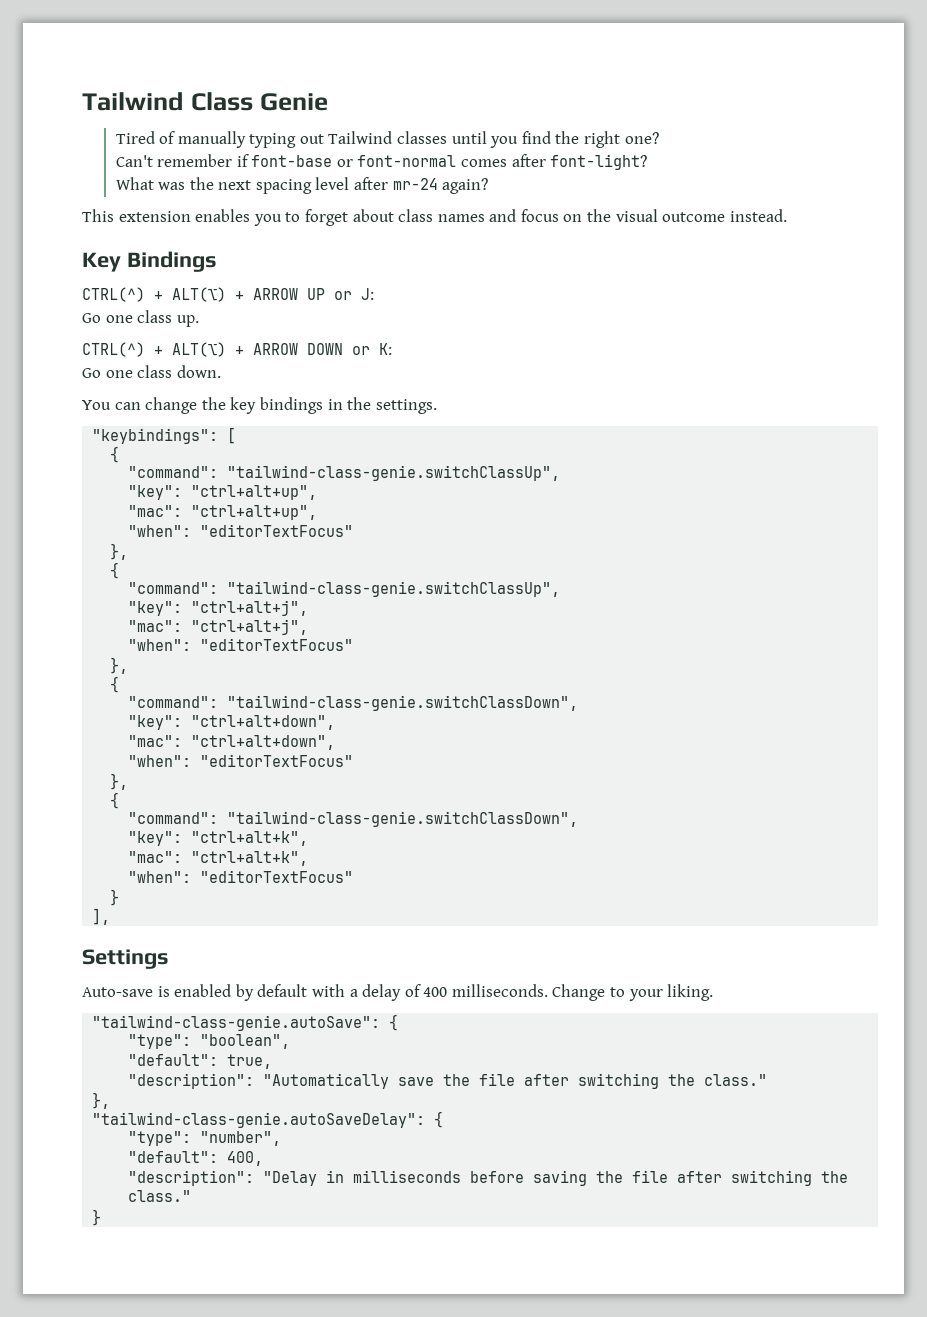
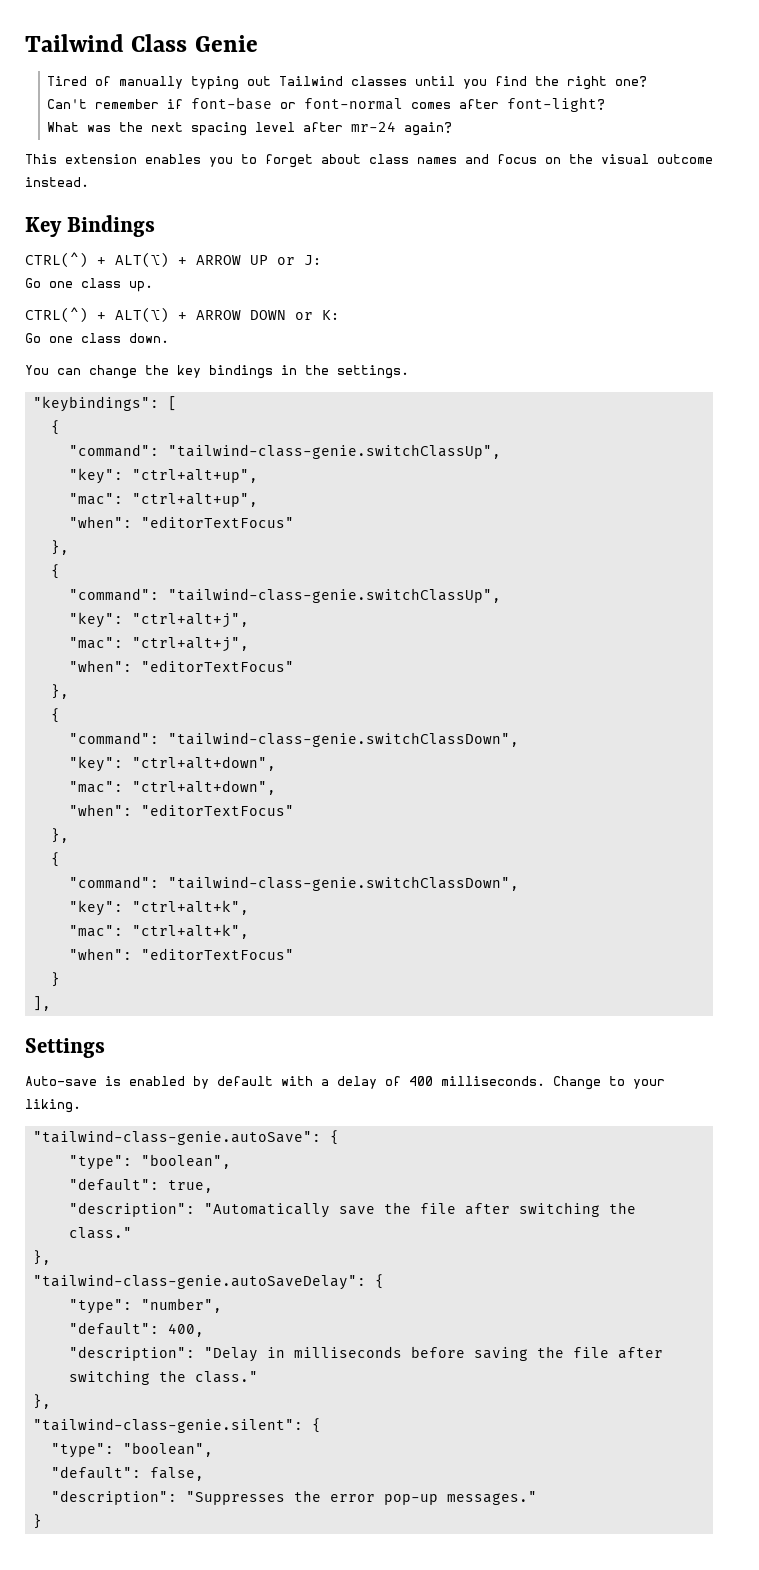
  "description": "Delay in milliseconds before saving the file after switching the class."
+ },
+ "tailwind-class-genie.silent": {
+ "type": "boolean",
+ "default": false,
+ "description": "Suppresses the error pop-up messages."

